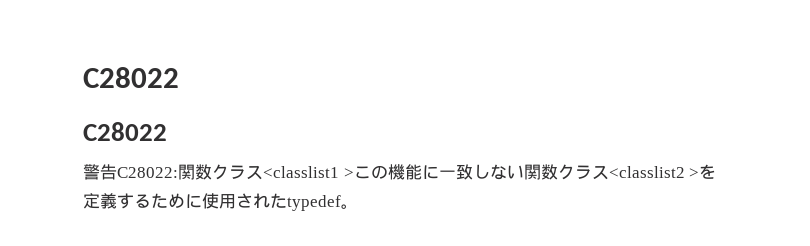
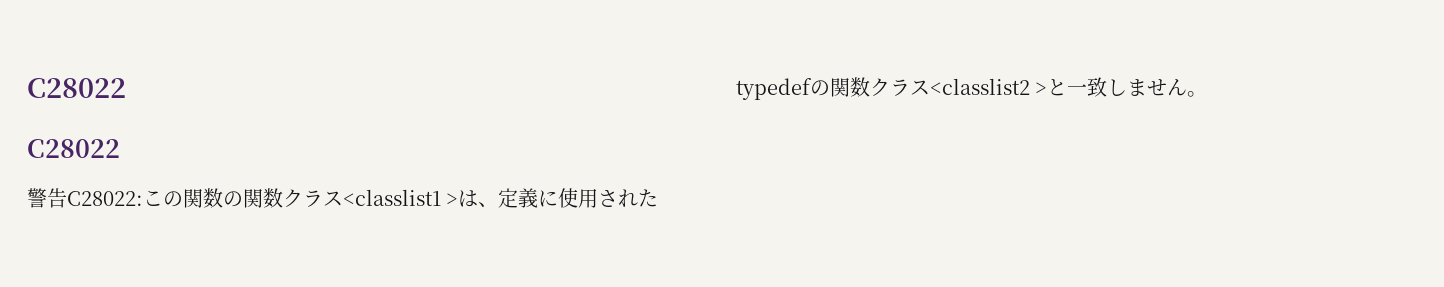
- 警告C28022:関数クラス<classlist1 >この機能に一致しない関数クラス<classlist2 >を定義するために使用されたtypedef。
+ 警告C28022:この関数の関数クラス<classlist1 >は、定義に使用されたtypedefの関数クラス<classlist2 >と一致しません。

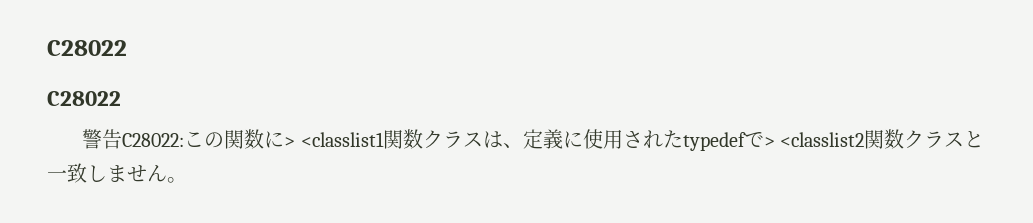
- 警告C28022:この関数の関数クラス<classlist1 >は、定義に使用されたtypedefの関数クラス<classlist2 >と一致しません。
+ 警告C28022:この関数に> <classlist1関数クラスは、定義に使用されたtypedefで> <classlist2関数クラスと一致しません。

